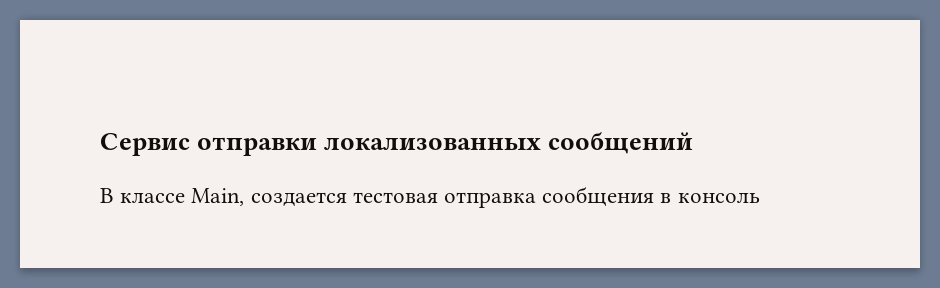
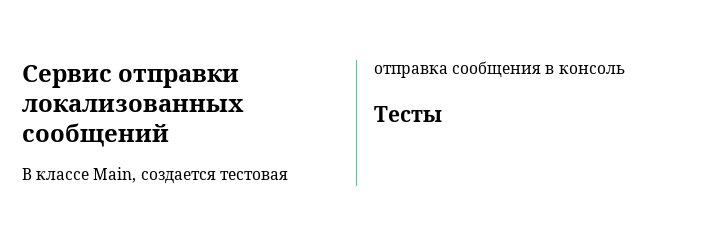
+ Тесты

